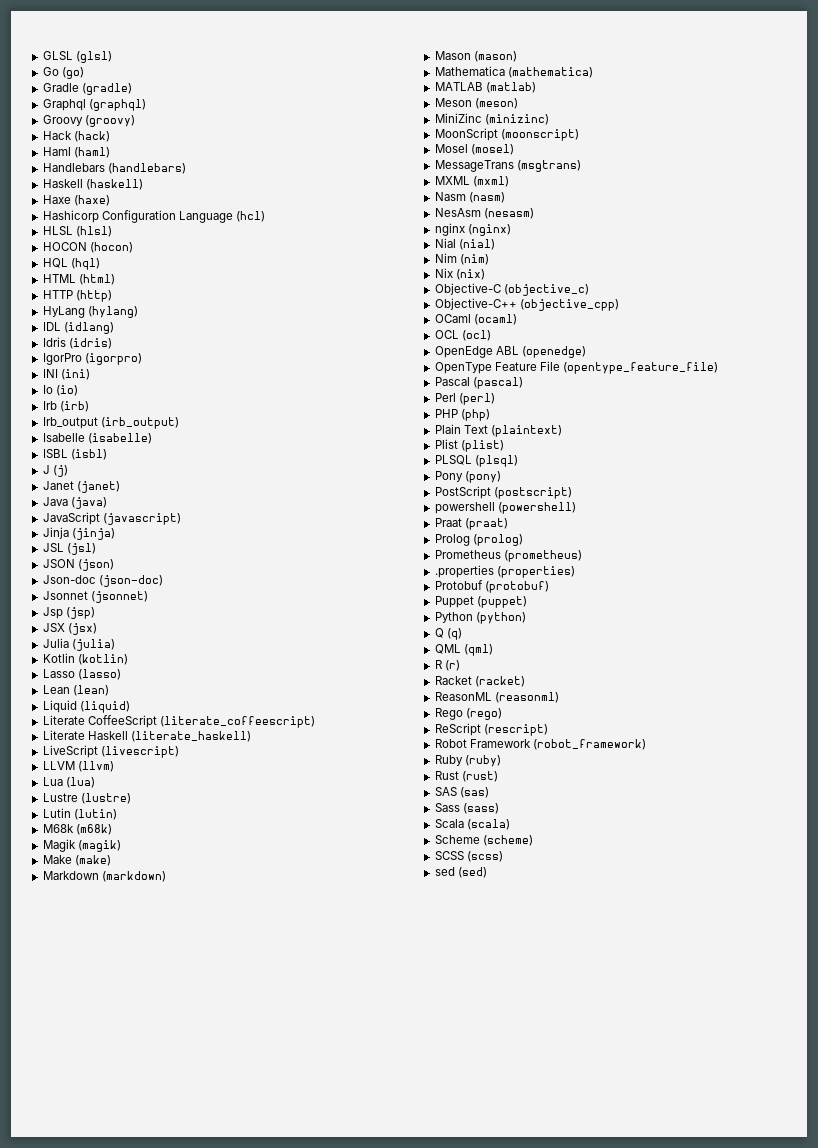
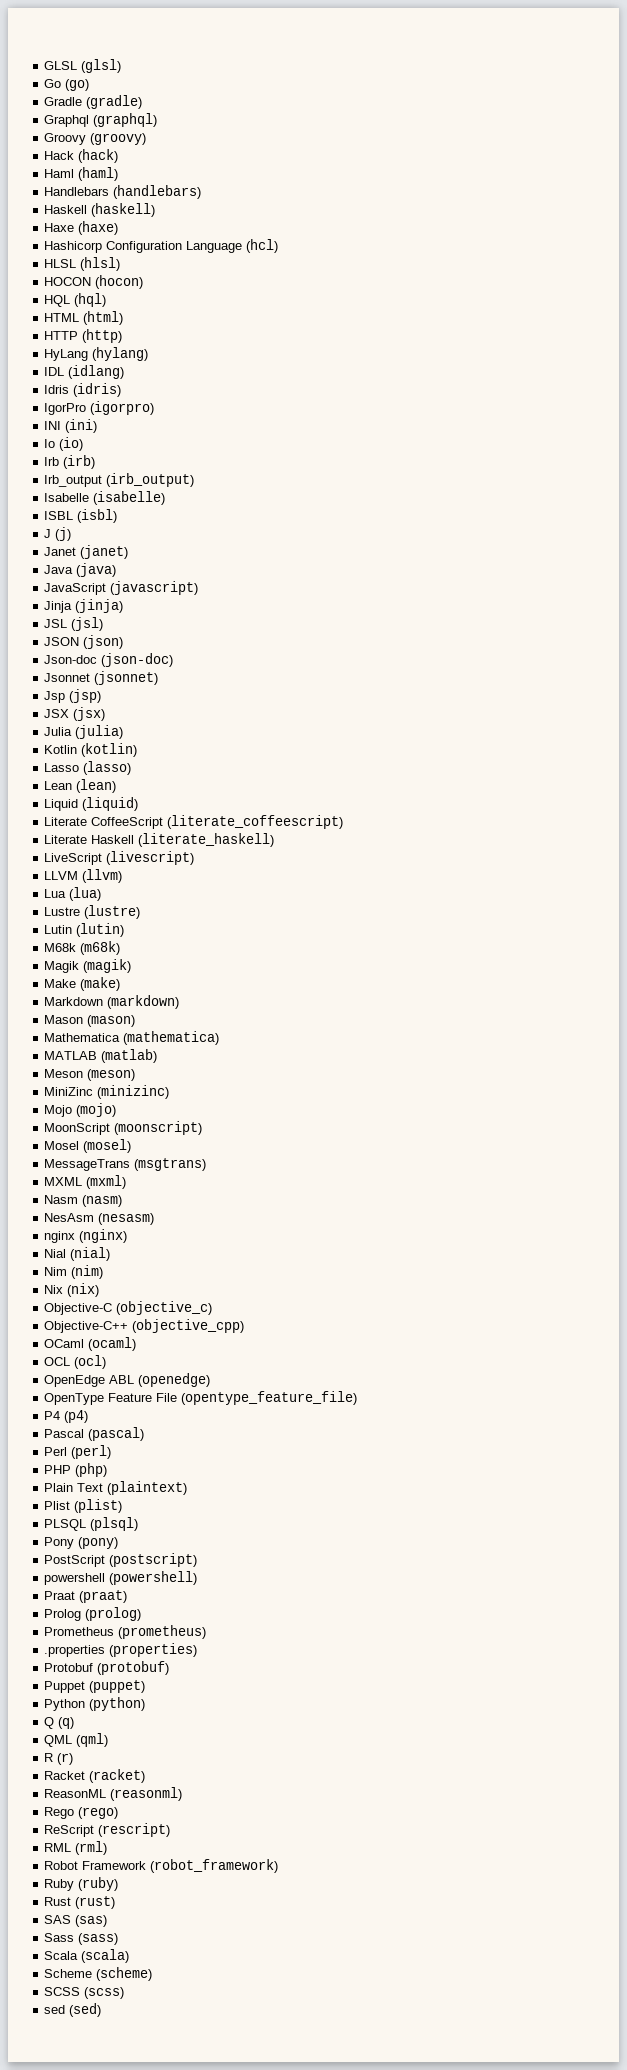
+ Mojo (mojo)
+ P4 (p4)
+ RML (rml)

